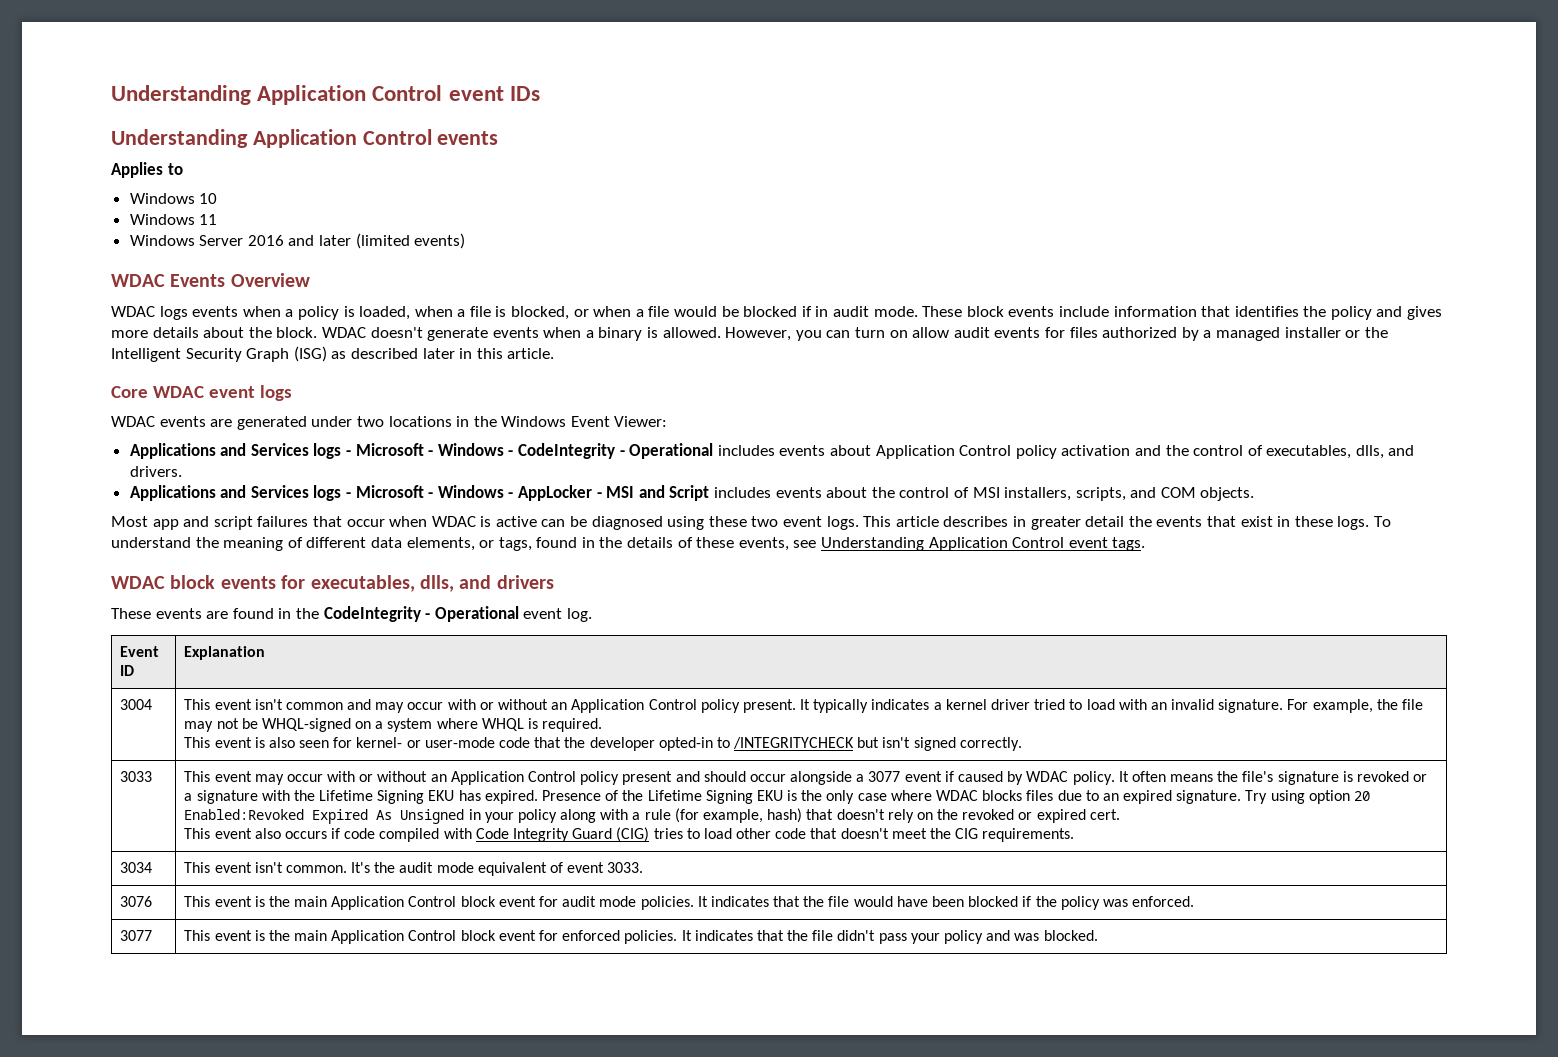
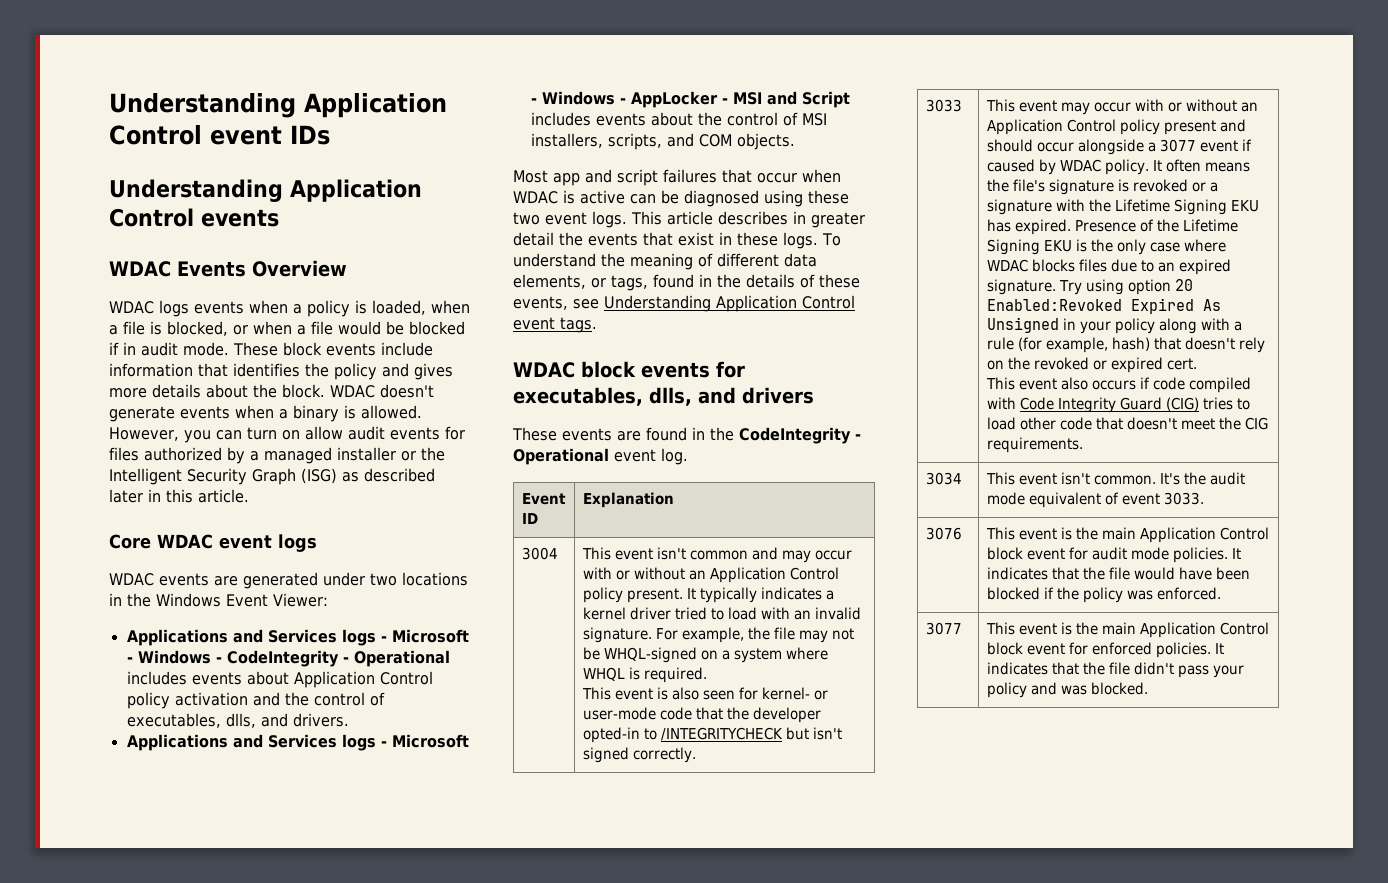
- Applies to
- Windows 10
- Windows 11
- Windows Server 2016 and later (limited events)

